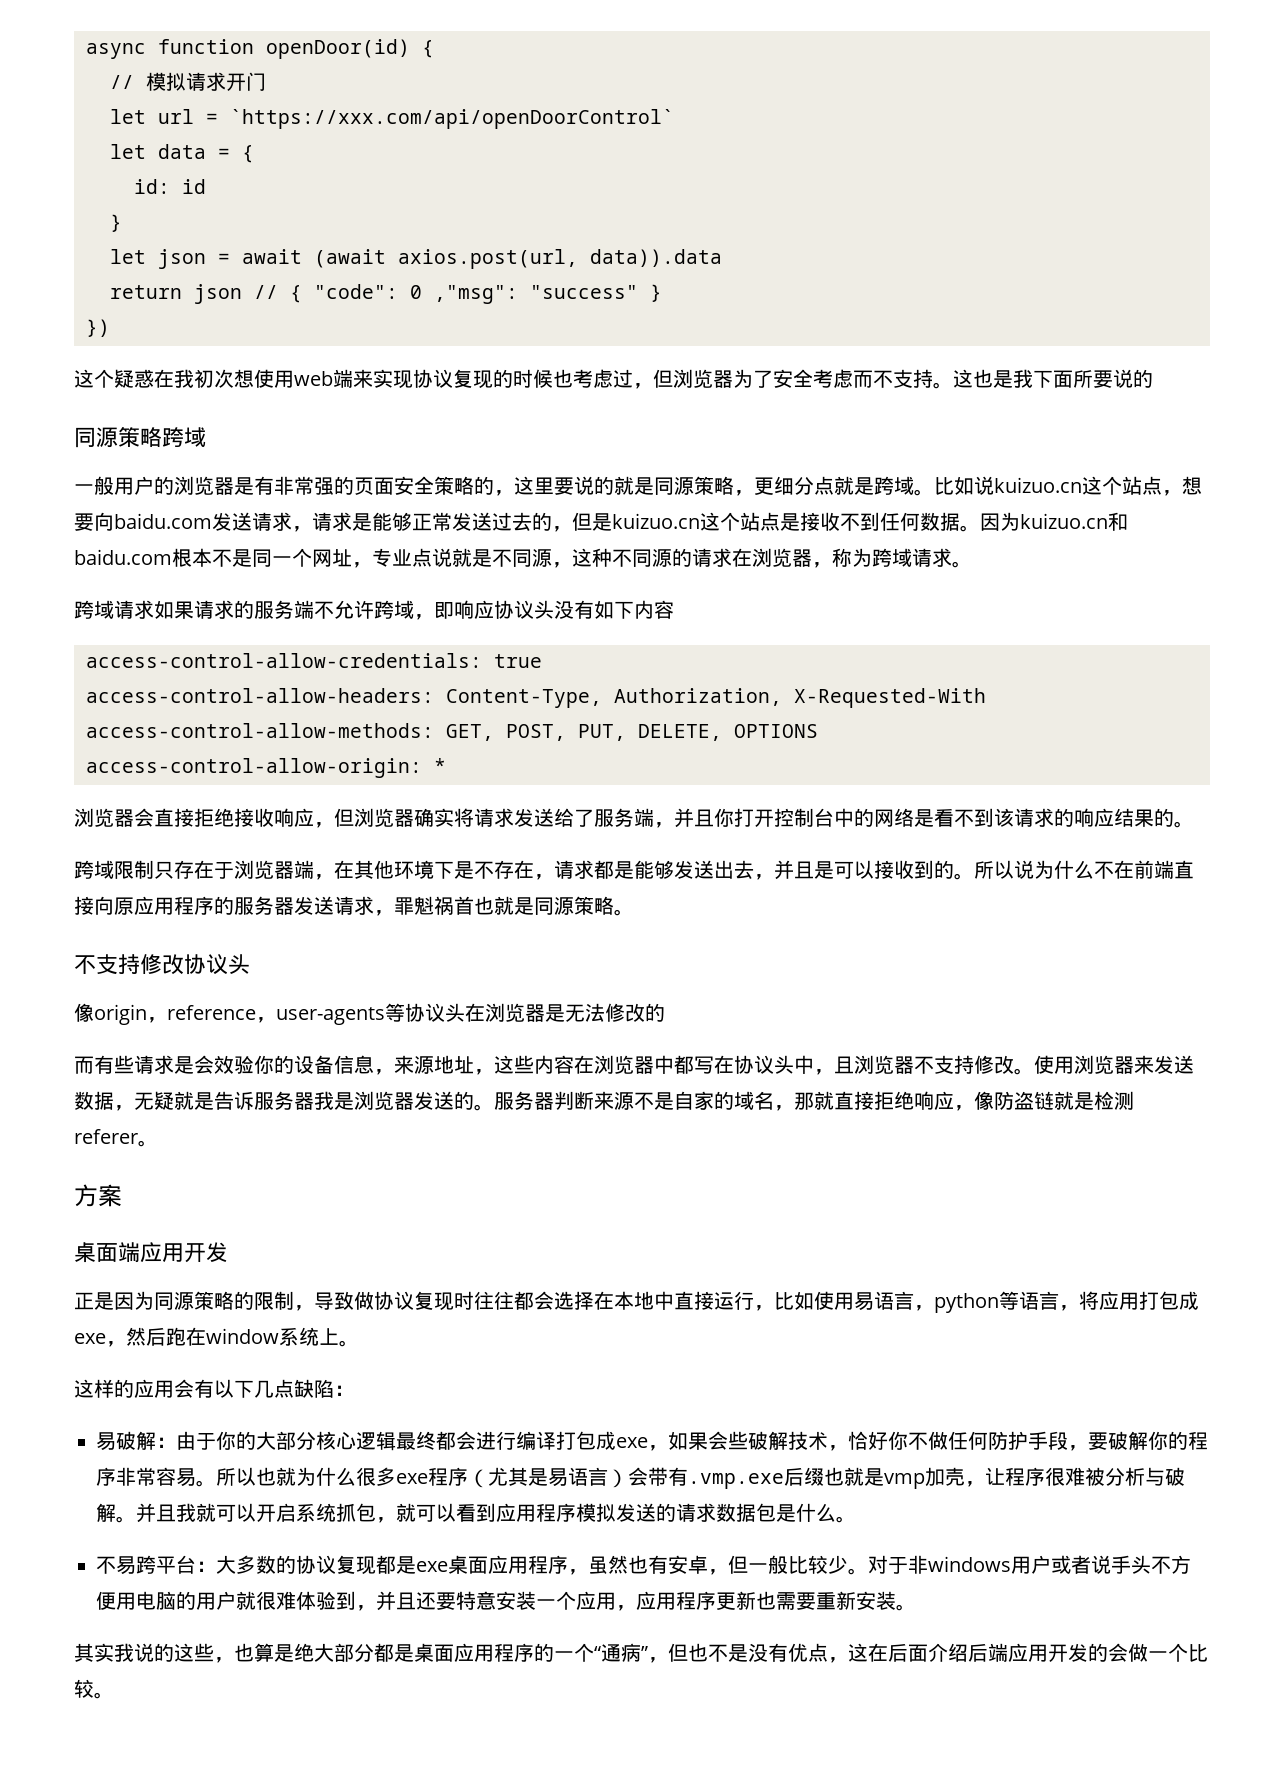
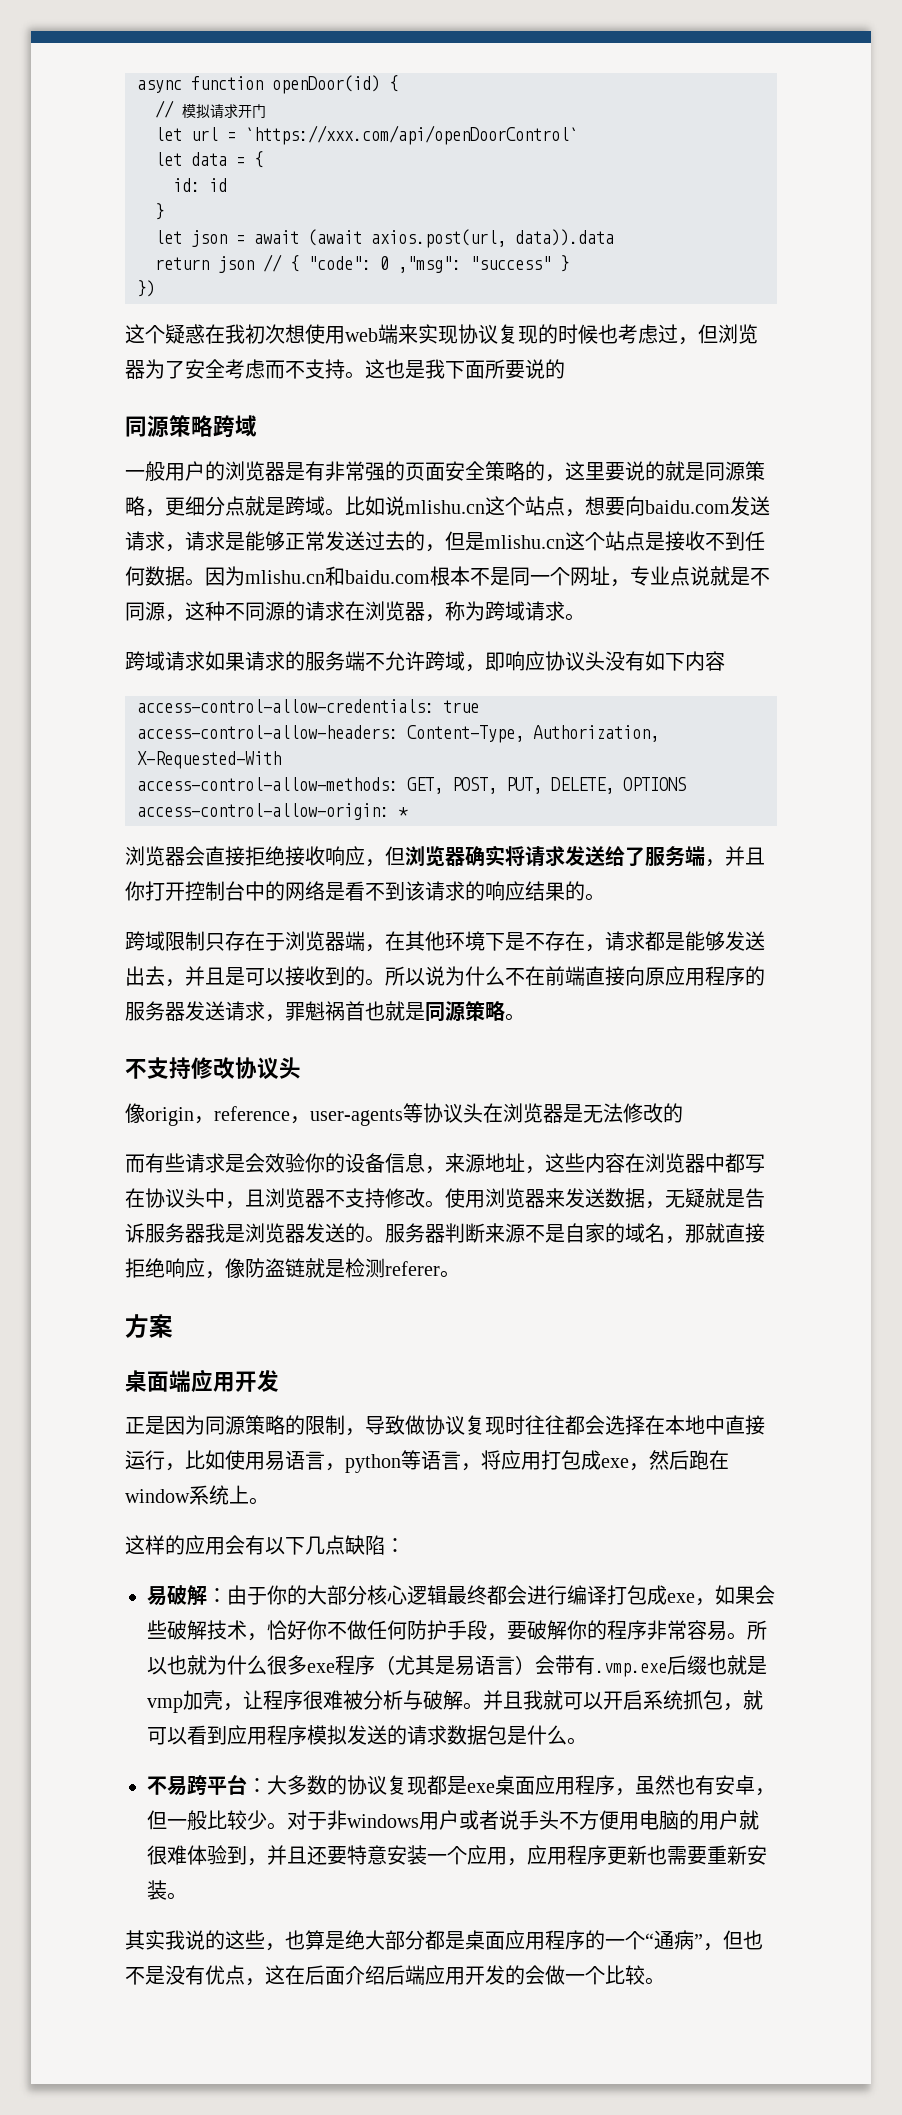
- 比如说kuizuo.cn这个站点，想要向baidu.com发送请求，请求是能够正常发送过去的，但是kuizuo.cn这个站点是接收不到任何数据。
+ 比如说mlishu.cn这个站点，想要向baidu.com发送请求，请求是能够正常发送过去的，但是mlishu.cn这个站点是接收不到任何数据。
- 因为kuizuo.cn和baidu.com根本不是同一个网址，专业点说就是不同源，这种不同源的请求在浏览器，称为跨域请求。
+ 因为mlishu.cn和baidu.com根本不是同一个网址，专业点说就是不同源，这种不同源的请求在浏览器，称为跨域请求。

